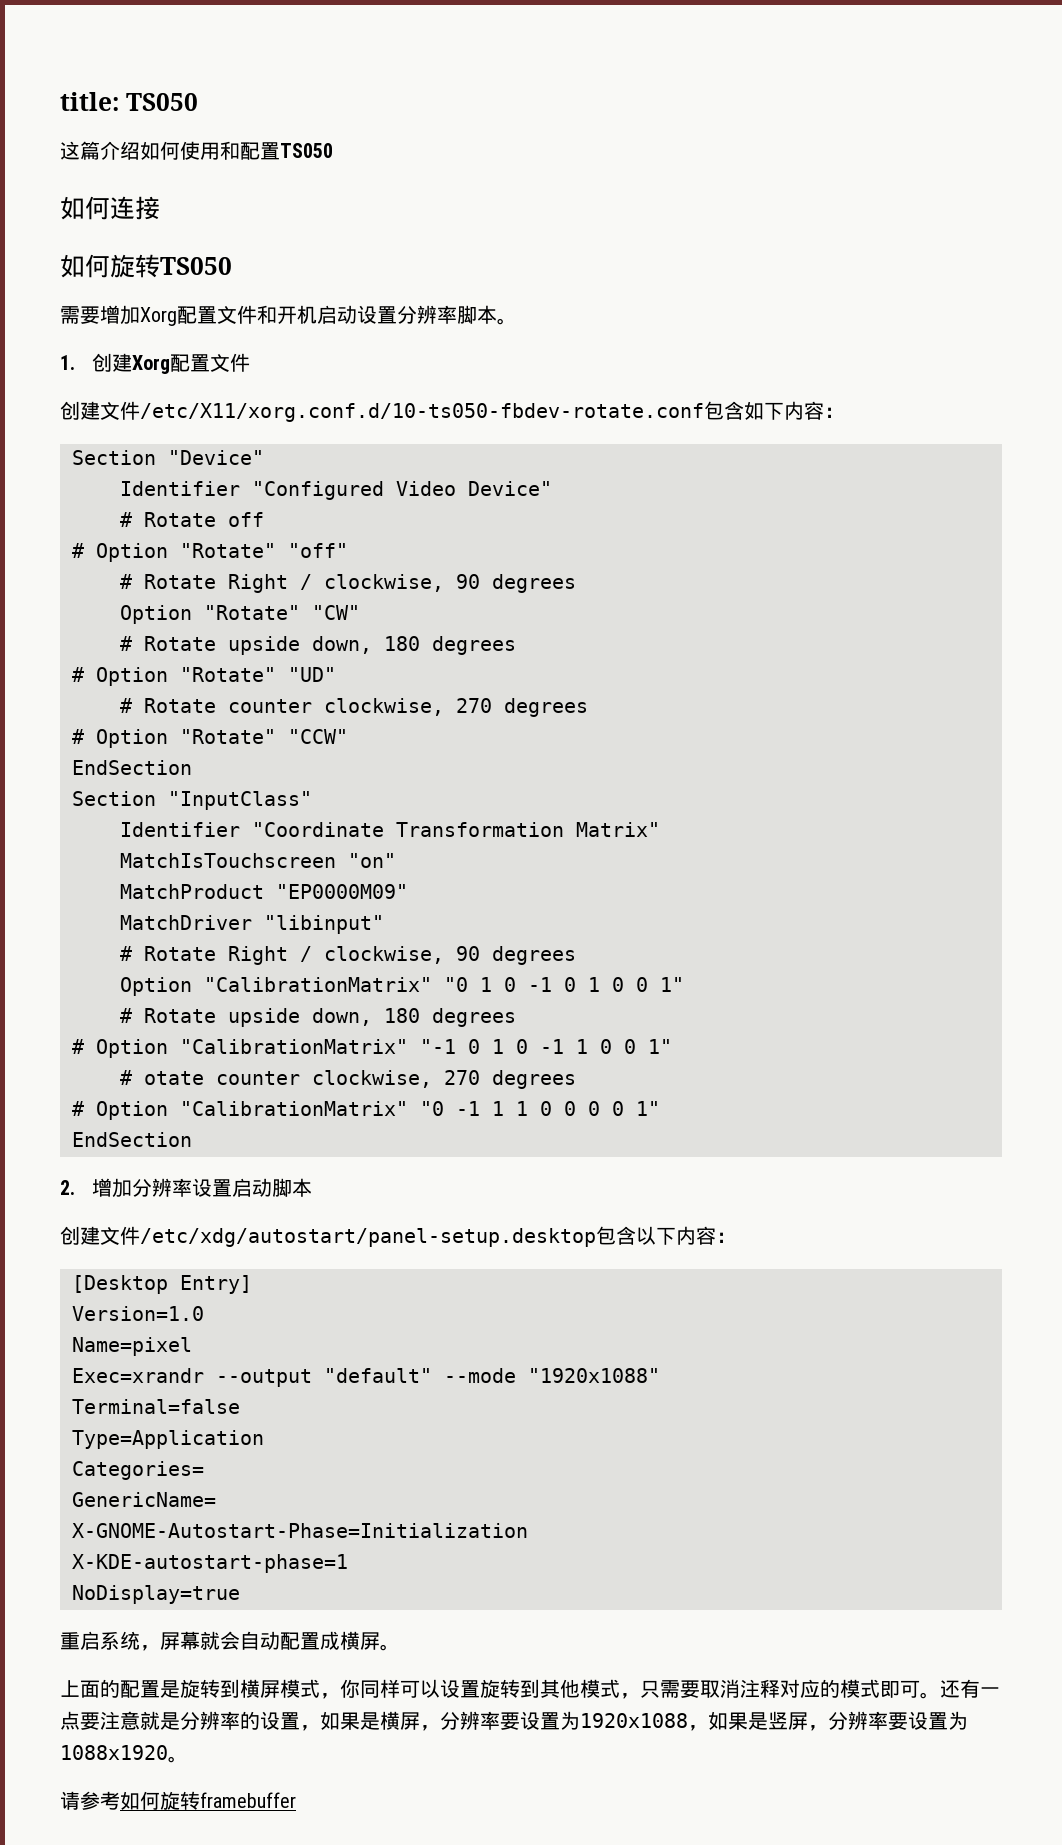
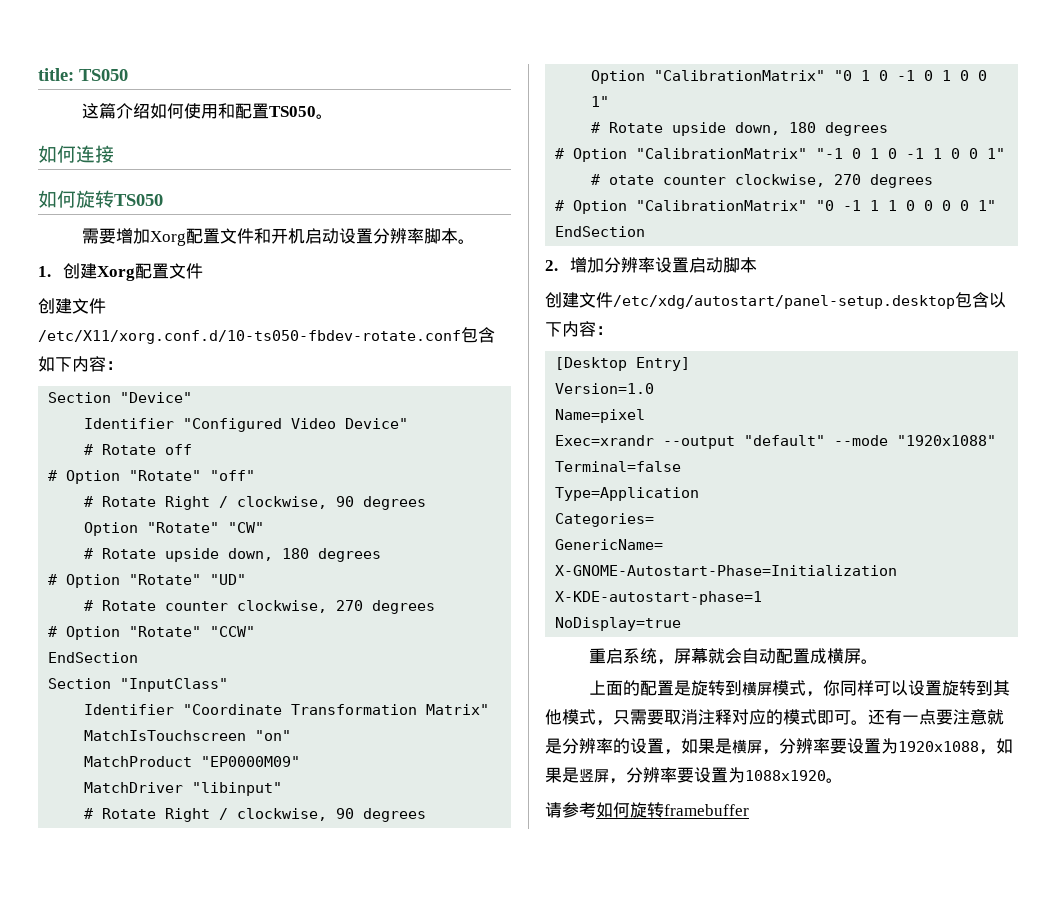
- 这篇介绍如何使用和配置TS050
+ 这篇介绍如何使用和配置TS050。

